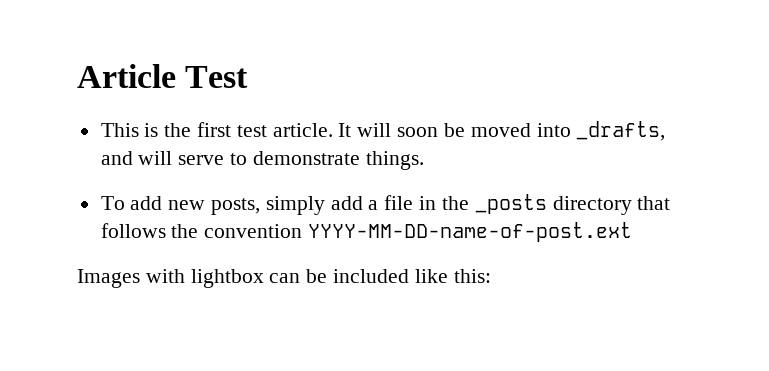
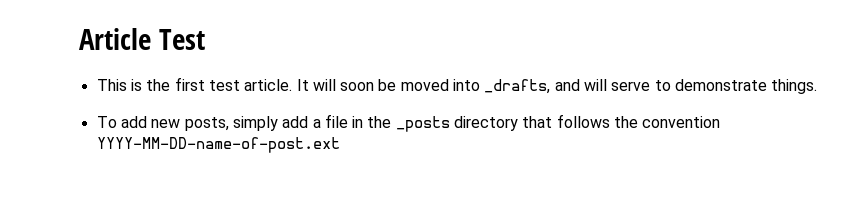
- Images with lightbox can be included like this:

